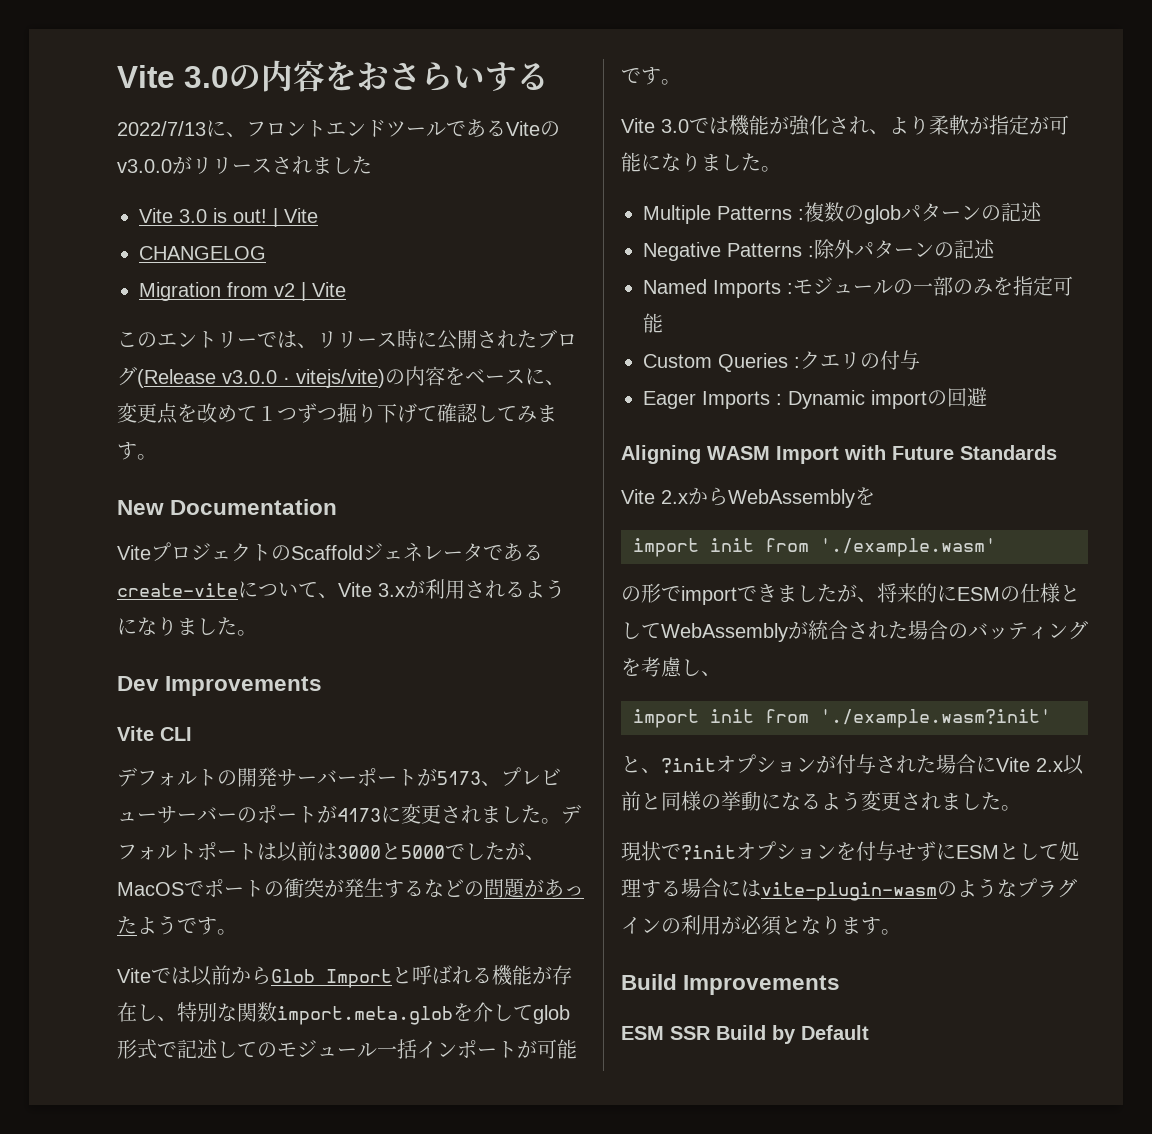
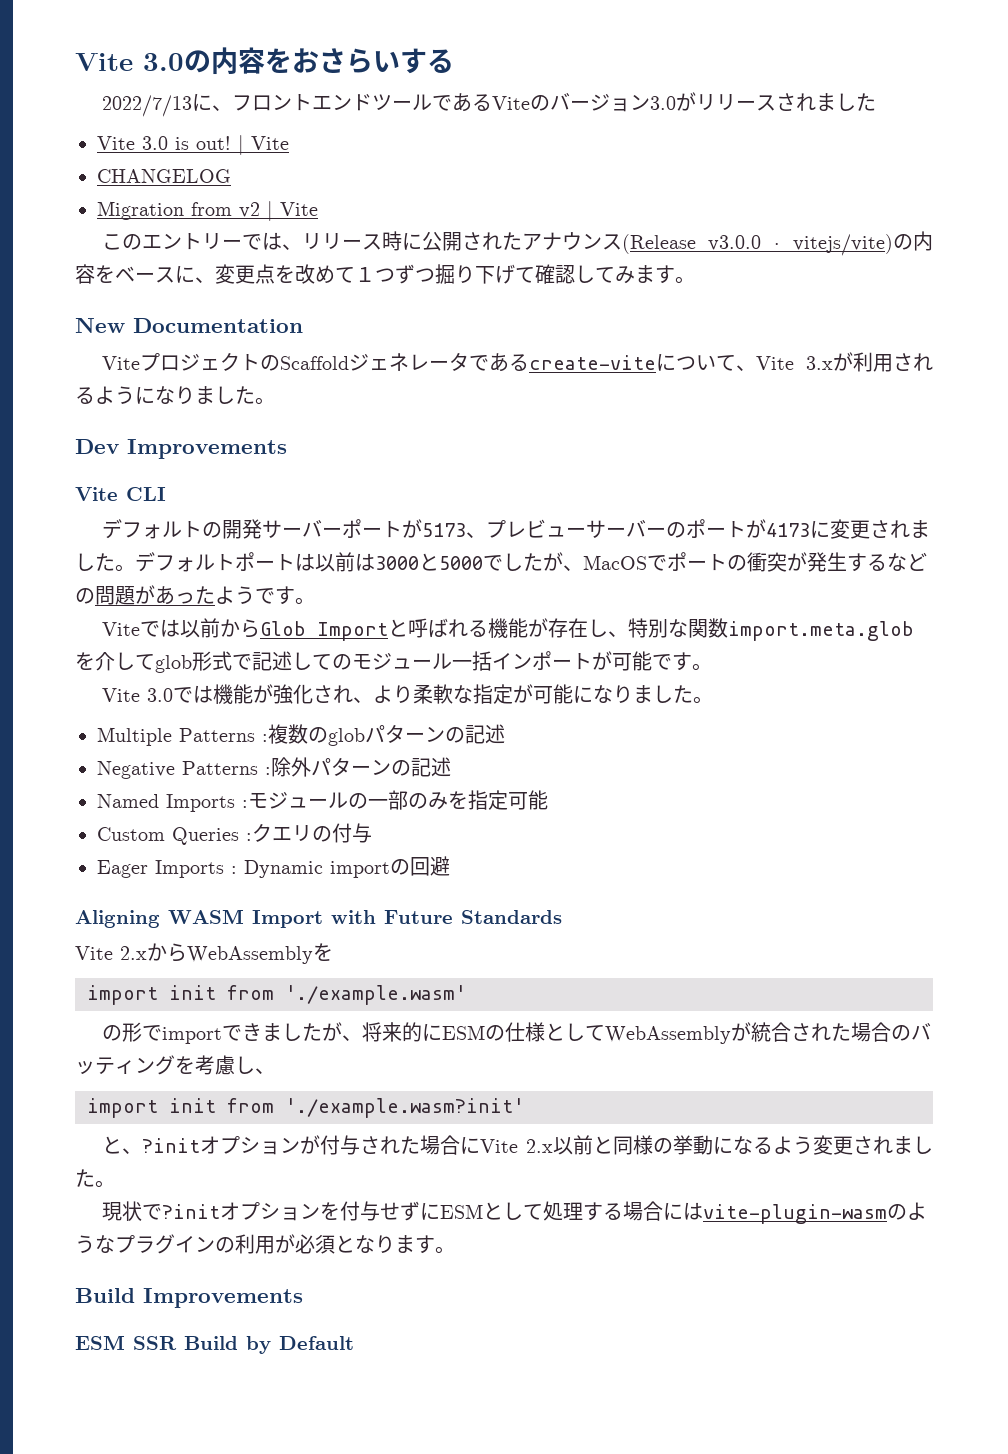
- 2022/7/13に、フロントエンドツールであるViteのv3.0.0がリリースされました
+ 2022/7/13に、フロントエンドツールであるViteのバージョン3.0がリリースされました
- このエントリーでは、リリース時に公開されたブログ(Release v3.0.0 · vitejs/vite)の内容をベースに、変更点を改めて１つずつ掘り下げて確認してみます。
+ このエントリーでは、リリース時に公開されたアナウンス(Release v3.0.0 · vitejs/vite)の内容をベースに、変更点を改めて１つずつ掘り下げて確認してみます。
- Vite 3.0では機能が強化され、より柔軟が指定が可能になりました。
+ Vite 3.0では機能が強化され、より柔軟な指定が可能になりました。

